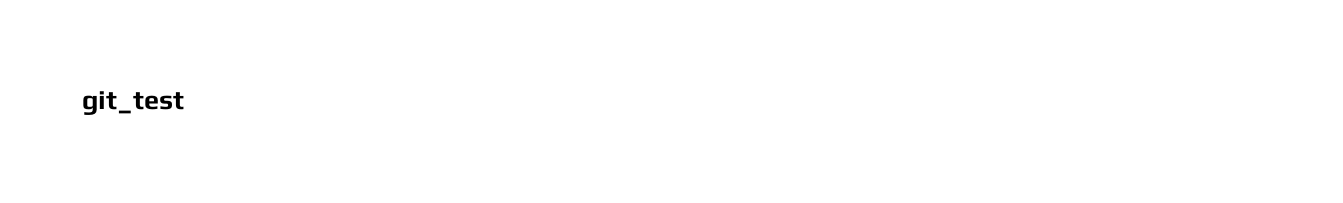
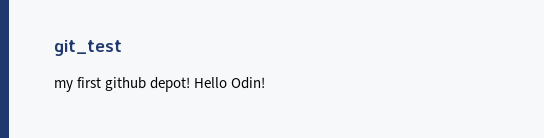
+ my first github depot! Hello Odin!

